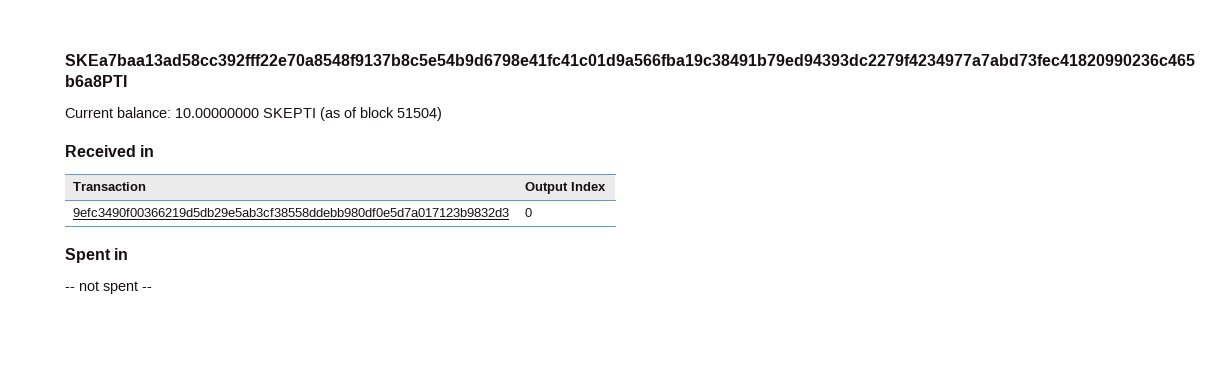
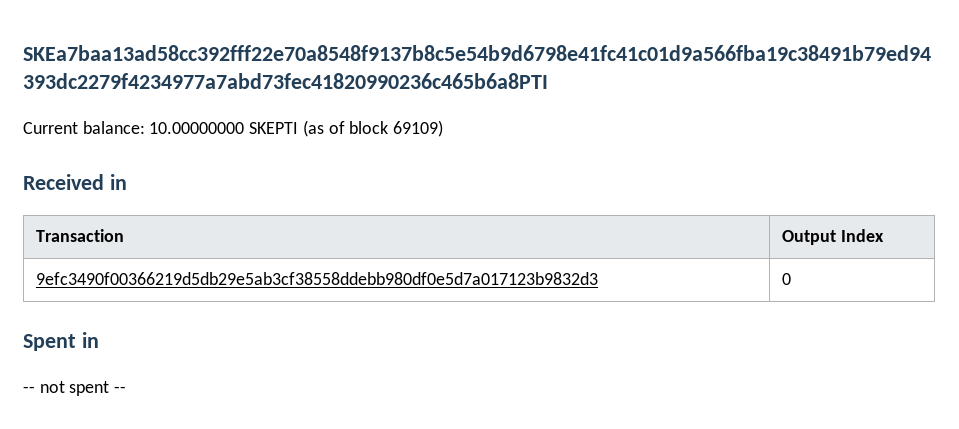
- Current balance: 10.00000000 SKEPTI (as of block 51504)
+ Current balance: 10.00000000 SKEPTI (as of block 69109)

